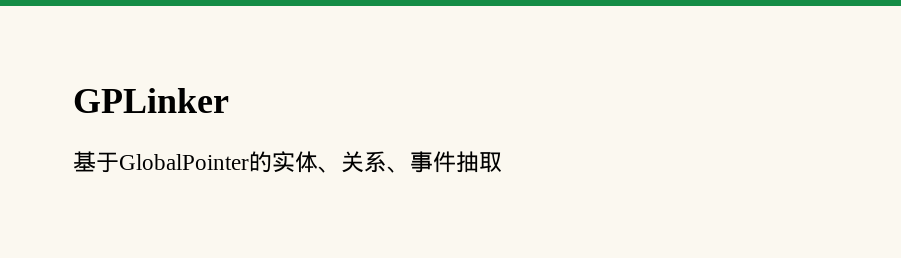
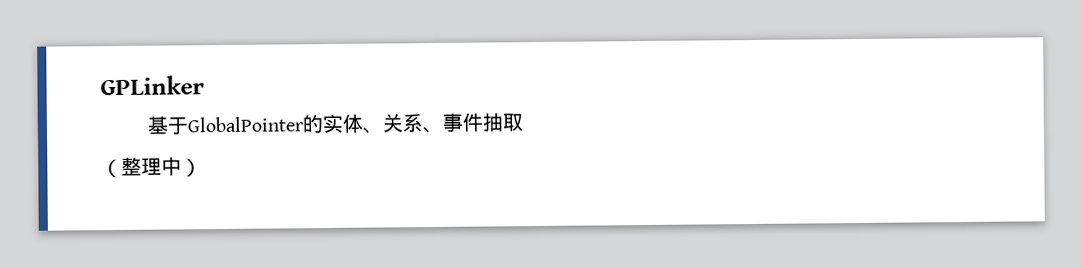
+ （整理中）

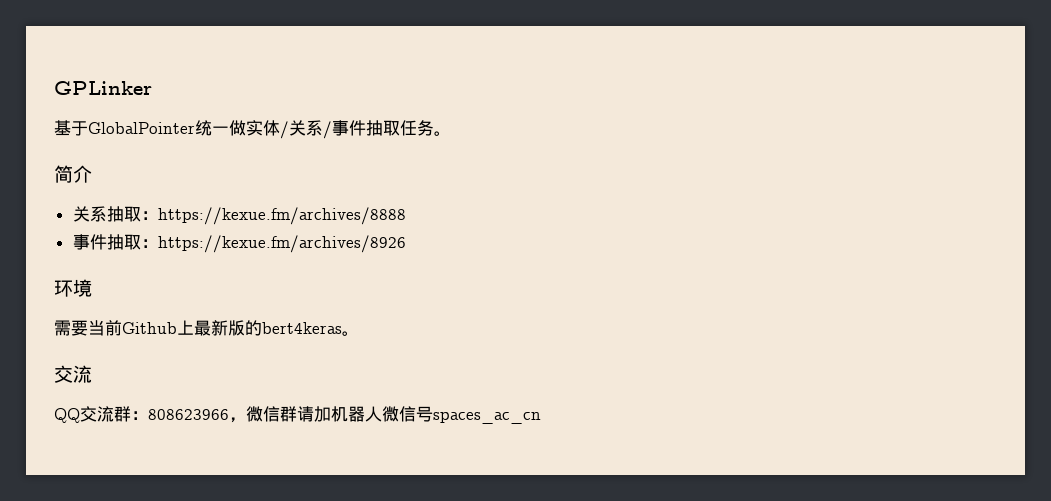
- 基于GlobalPointer的实体、关系、事件抽取
- （整理中）
+ 基于GlobalPointer统一做实体/关系/事件抽取任务。
+ 简介
+ 关系抽取：https://kexue.fm/archives/8888
+ 事件抽取：https://kexue.fm/archives/8926
+ 环境
+ 需要当前Github上最新版的bert4keras。
+ 交流
+ QQ交流群：808623966，微信群请加机器人微信号spaces_ac_cn

